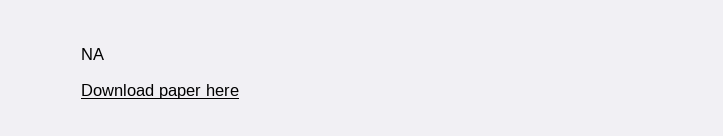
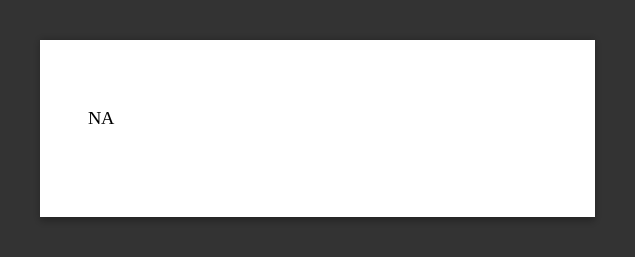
- Download paper here

